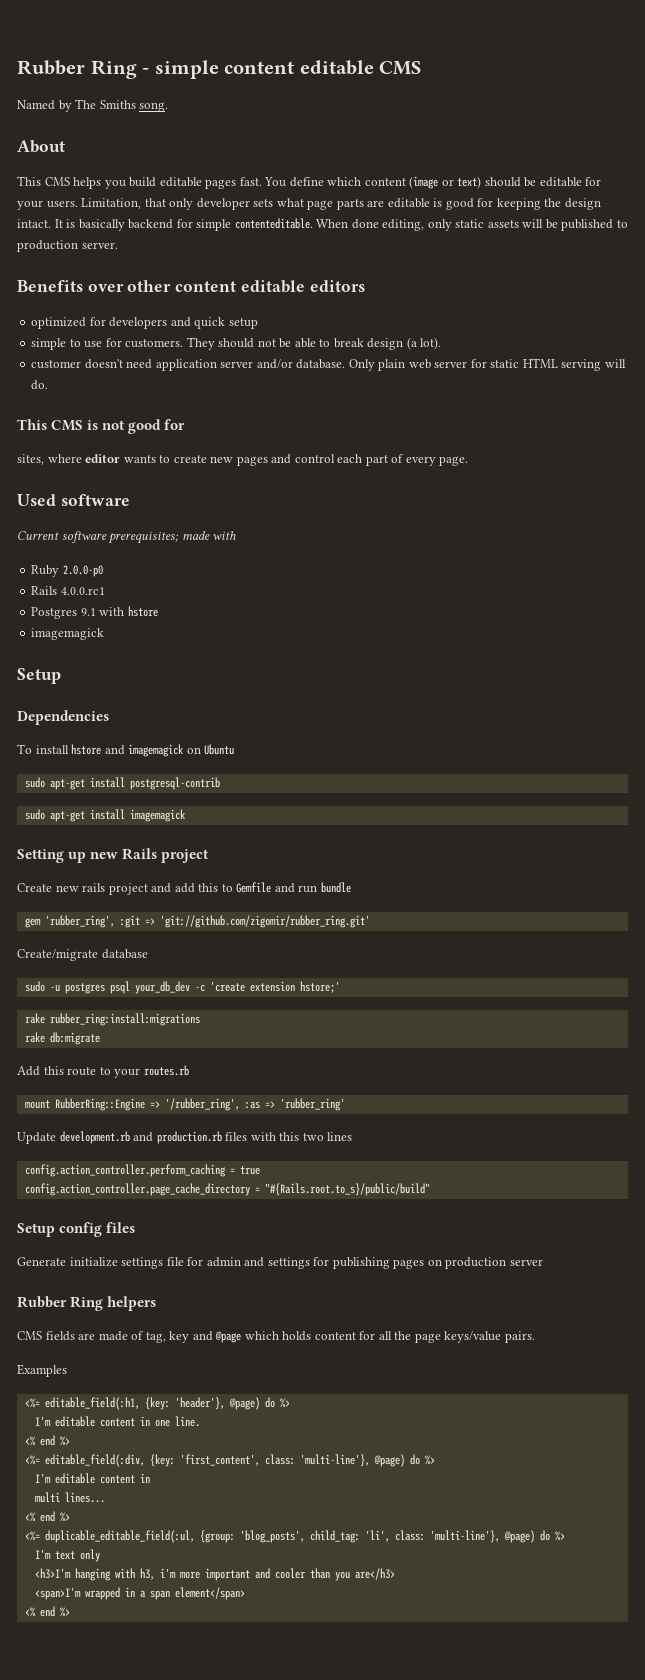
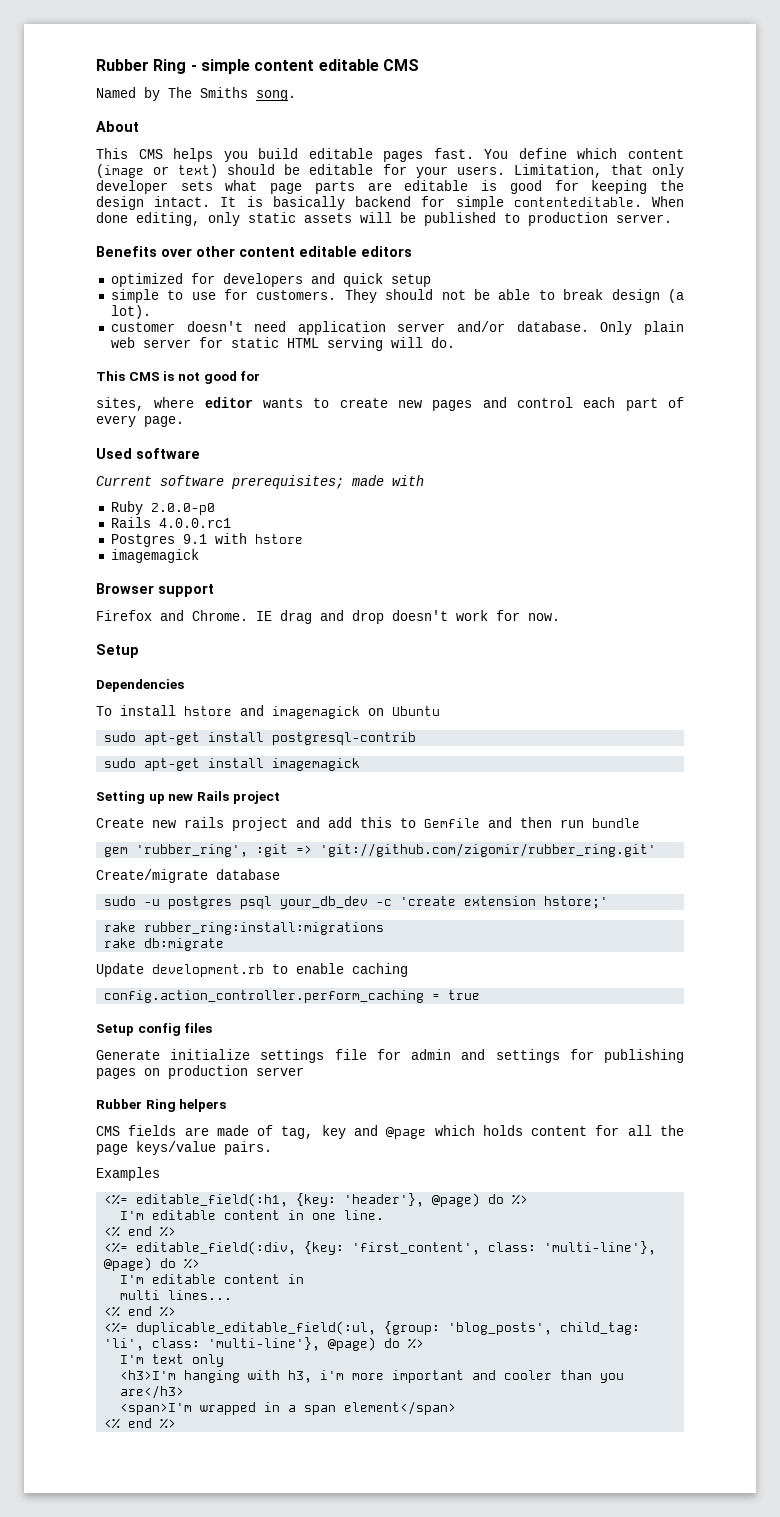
+ Browser support
+ Firefox and Chrome. IE drag and drop doesn't work for now.
- Create new rails project and add this to Gemfile and run bundle
+ Create new rails project and add this to Gemfile and then run bundle
- Add this route to your routes.rb
- mount RubberRing::Engine => '/rubber_ring', :as => 'rubber_ring'
- Update development.rb and production.rb files with this two lines
+ Update development.rb to enable caching
- config.action_controller.page_cache_directory = "#{Rails.root.to_s}/public/build"

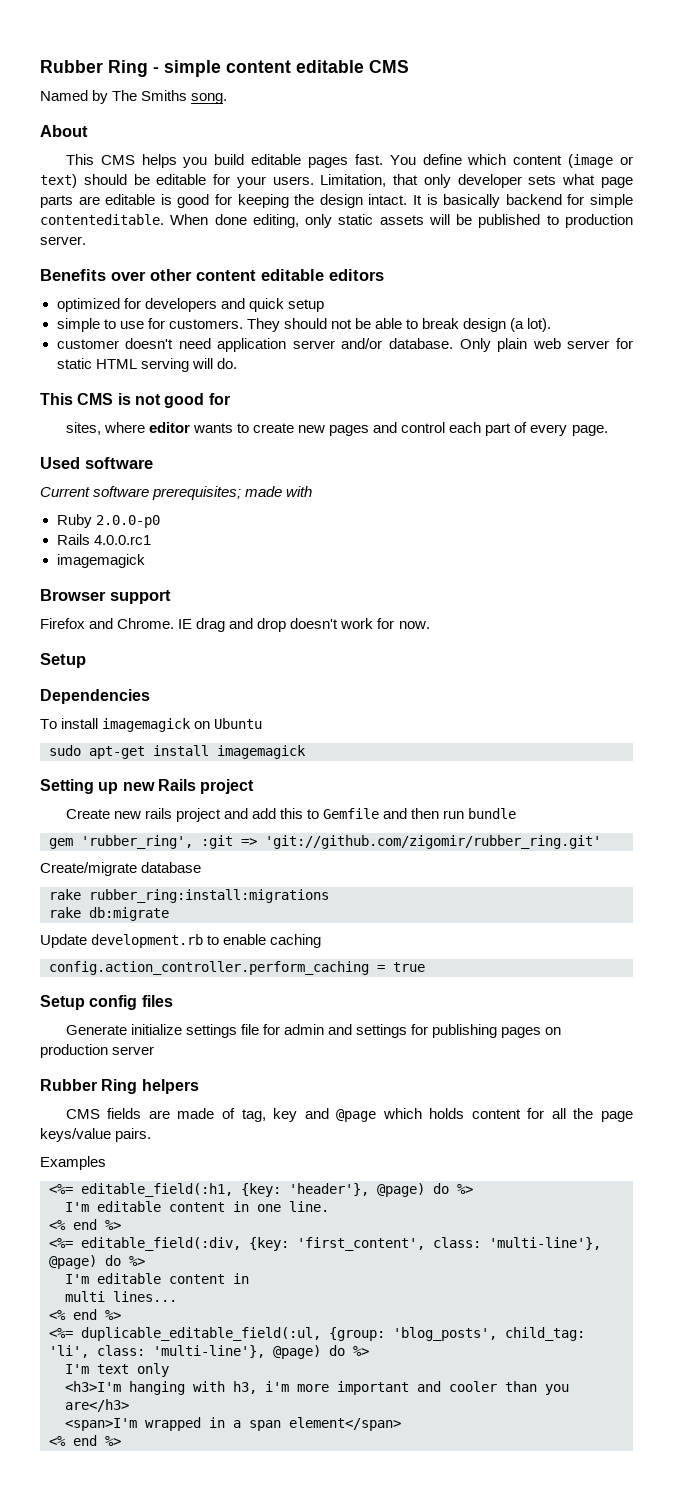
- Postgres 9.1 with hstore
- To install hstore and imagemagick on Ubuntu
+ To install imagemagick on Ubuntu
- sudo apt-get install postgresql-contrib
- sudo -u postgres psql your_db_dev -c 'create extension hstore;'

